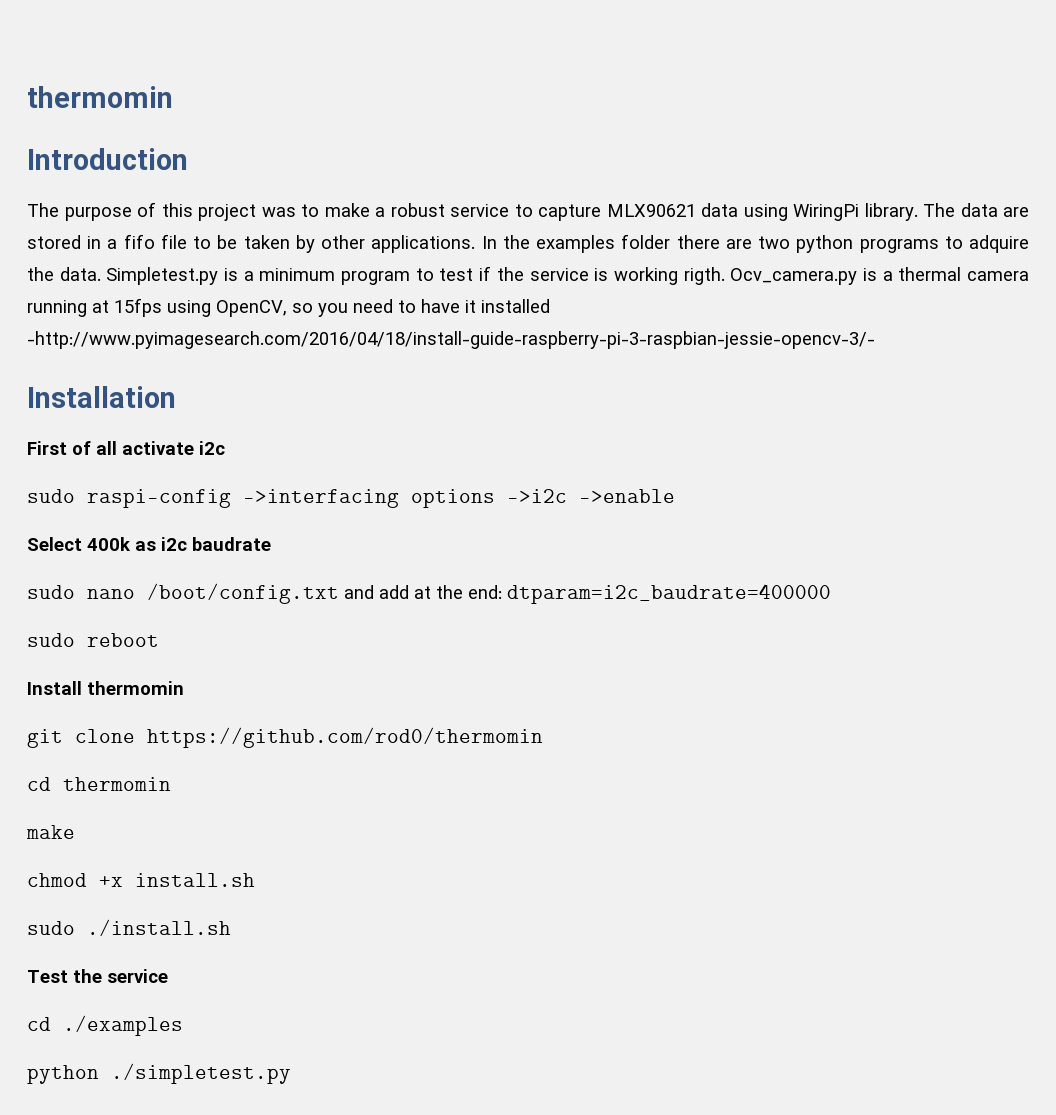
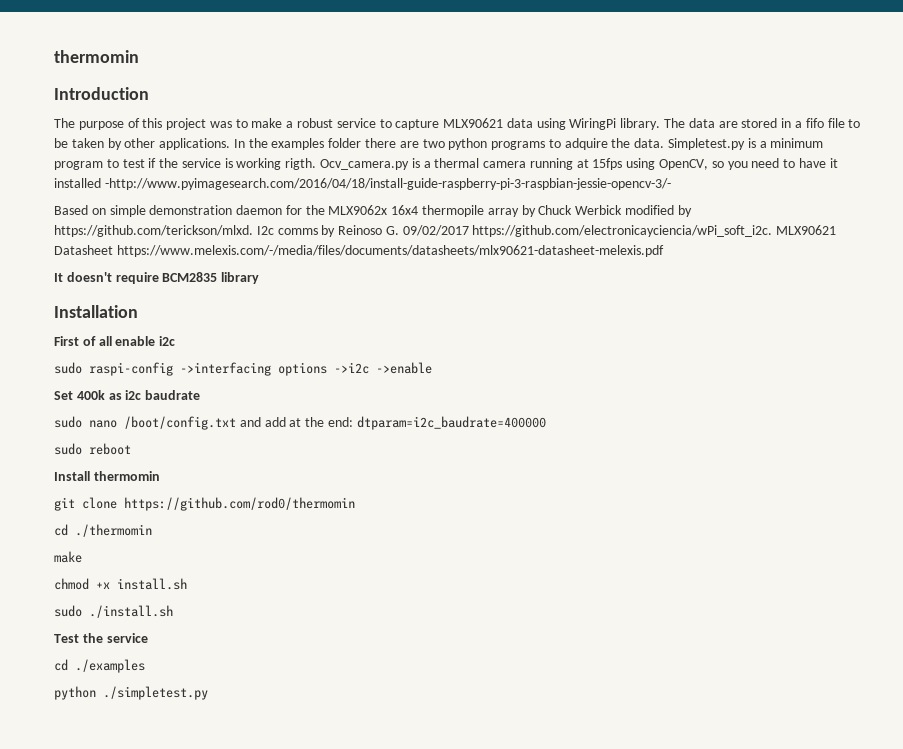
+ Based on simple demonstration daemon for the MLX9062x 16x4 thermopile array by Chuck Werbick modified by https://github.com/terickson/mlxd. I2c comms by Reinoso G. 09/02/2017 https://github.com/electronicayciencia/wPi_soft_i2c. MLX90621 Datasheet https://www.melexis.com/-/media/files/documents/datasheets/mlx90621-datasheet-melexis.pdf
+ It doesn't require BCM2835 library
- First of all activate i2c
+ First of all enable i2c
- Select 400k as i2c baudrate
+ Set 400k as i2c baudrate
- cd thermomin
+ cd ./thermomin

